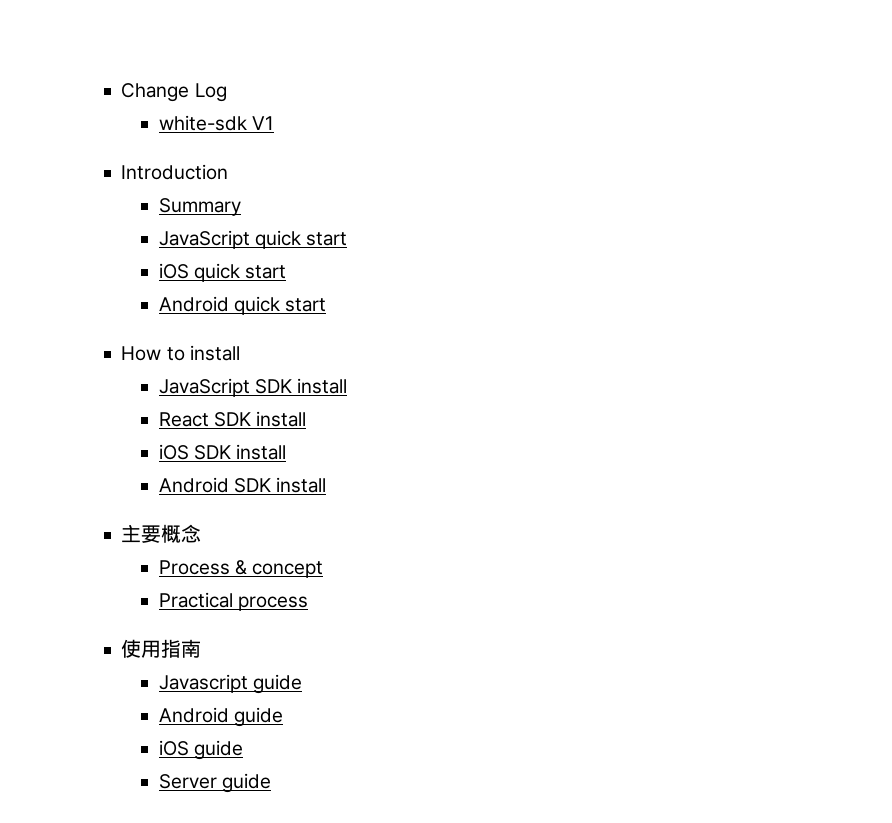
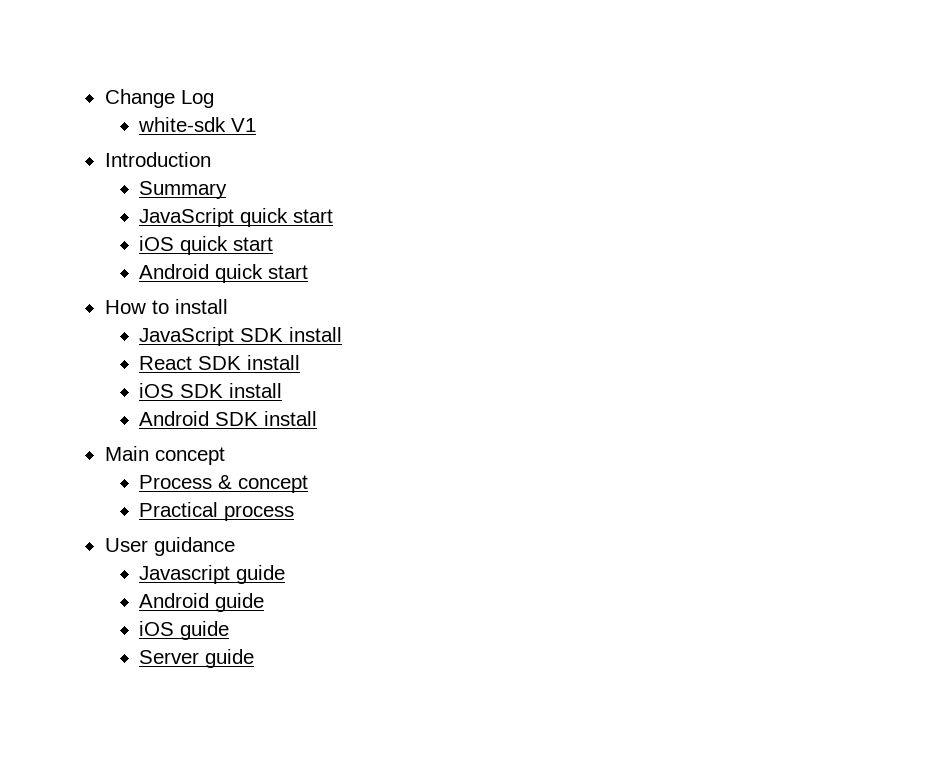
- 主要概念
+ Main concept
- 使用指南
+ User guidance

